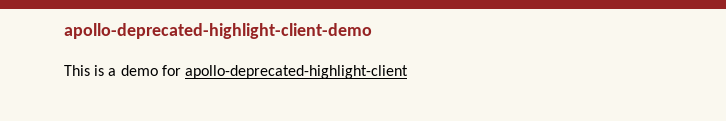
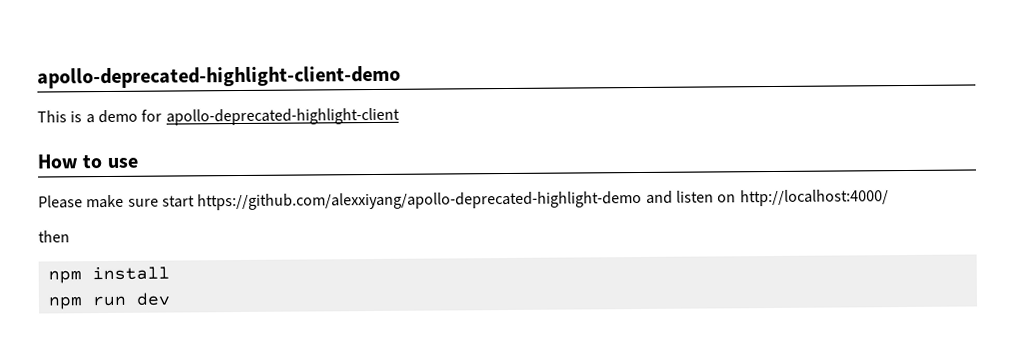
+ How to use
+ Please make sure start https://github.com/alexxiyang/apollo-deprecated-highlight-demo and listen on http://localhost:4000/
+ then
+ npm install
+ npm run dev

